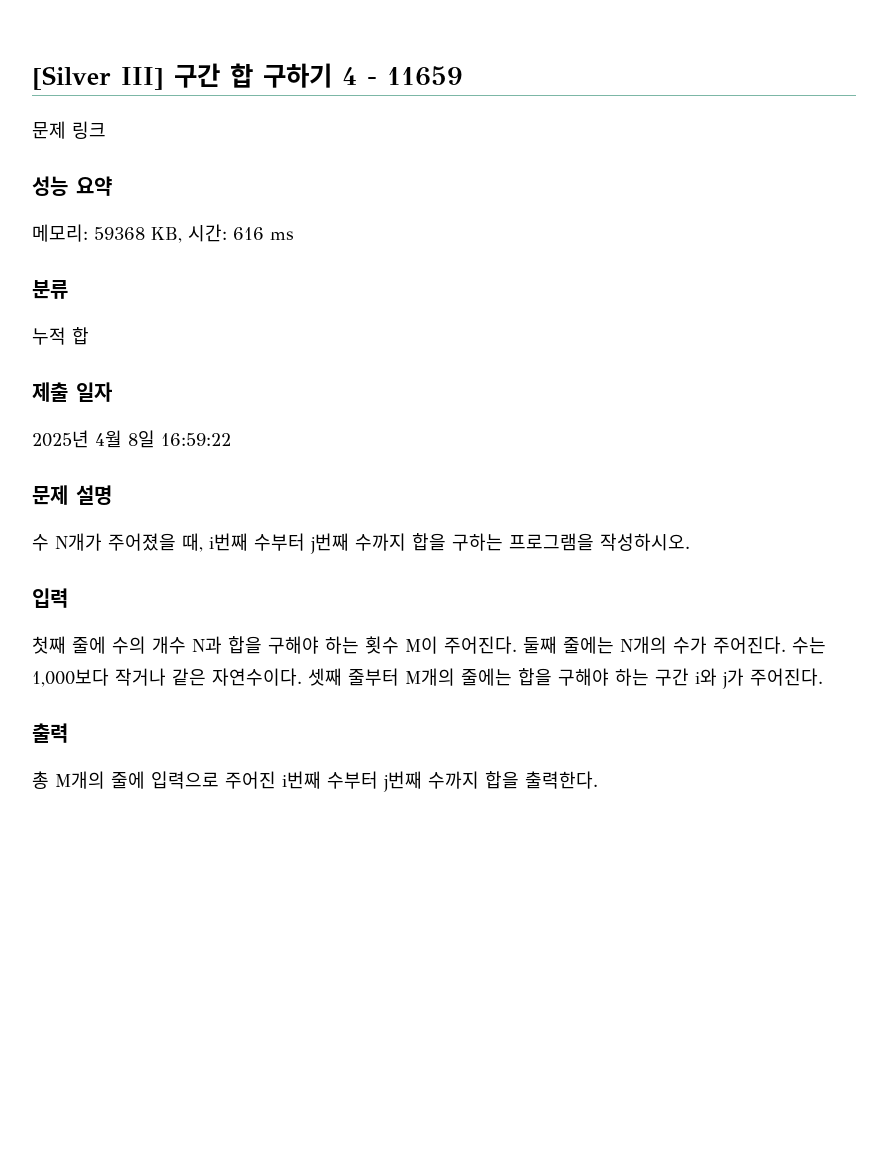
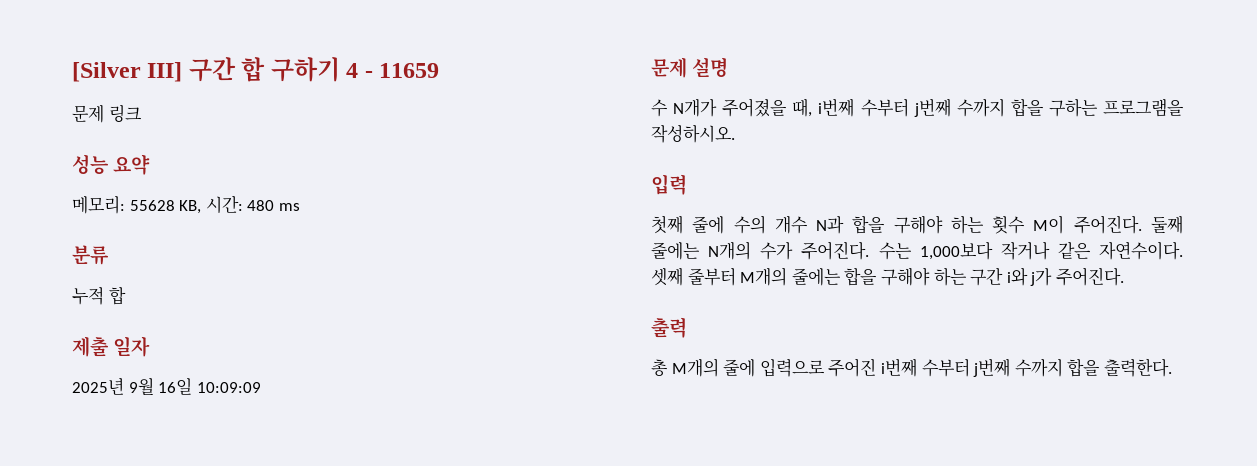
- 메모리: 59368 KB, 시간: 616 ms
+ 메모리: 55628 KB, 시간: 480 ms
- 2025년 4월 8일 16:59:22
+ 2025년 9월 16일 10:09:09

